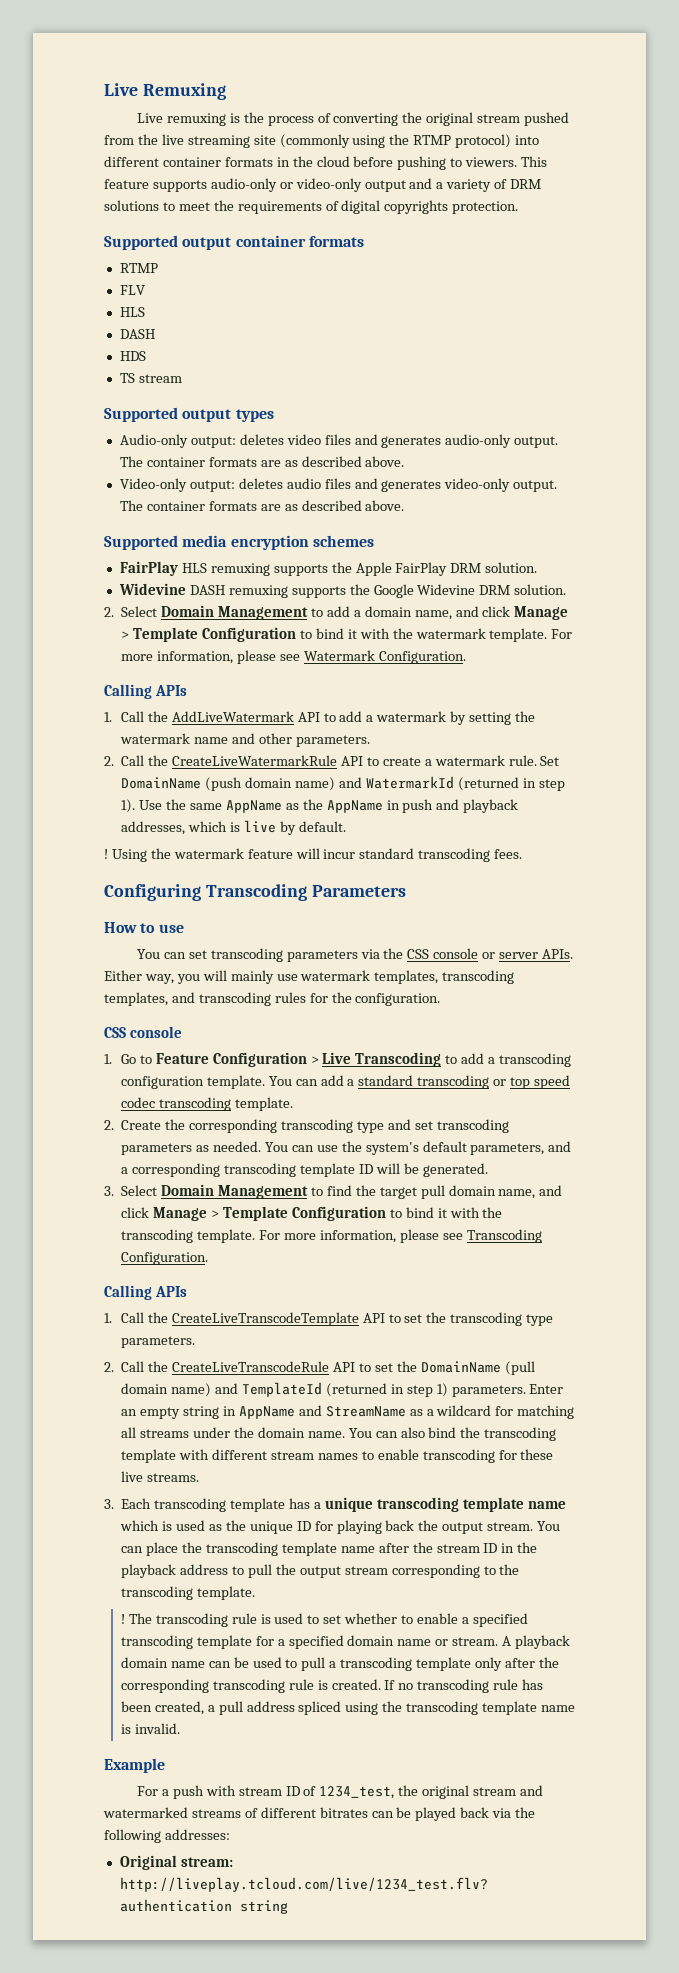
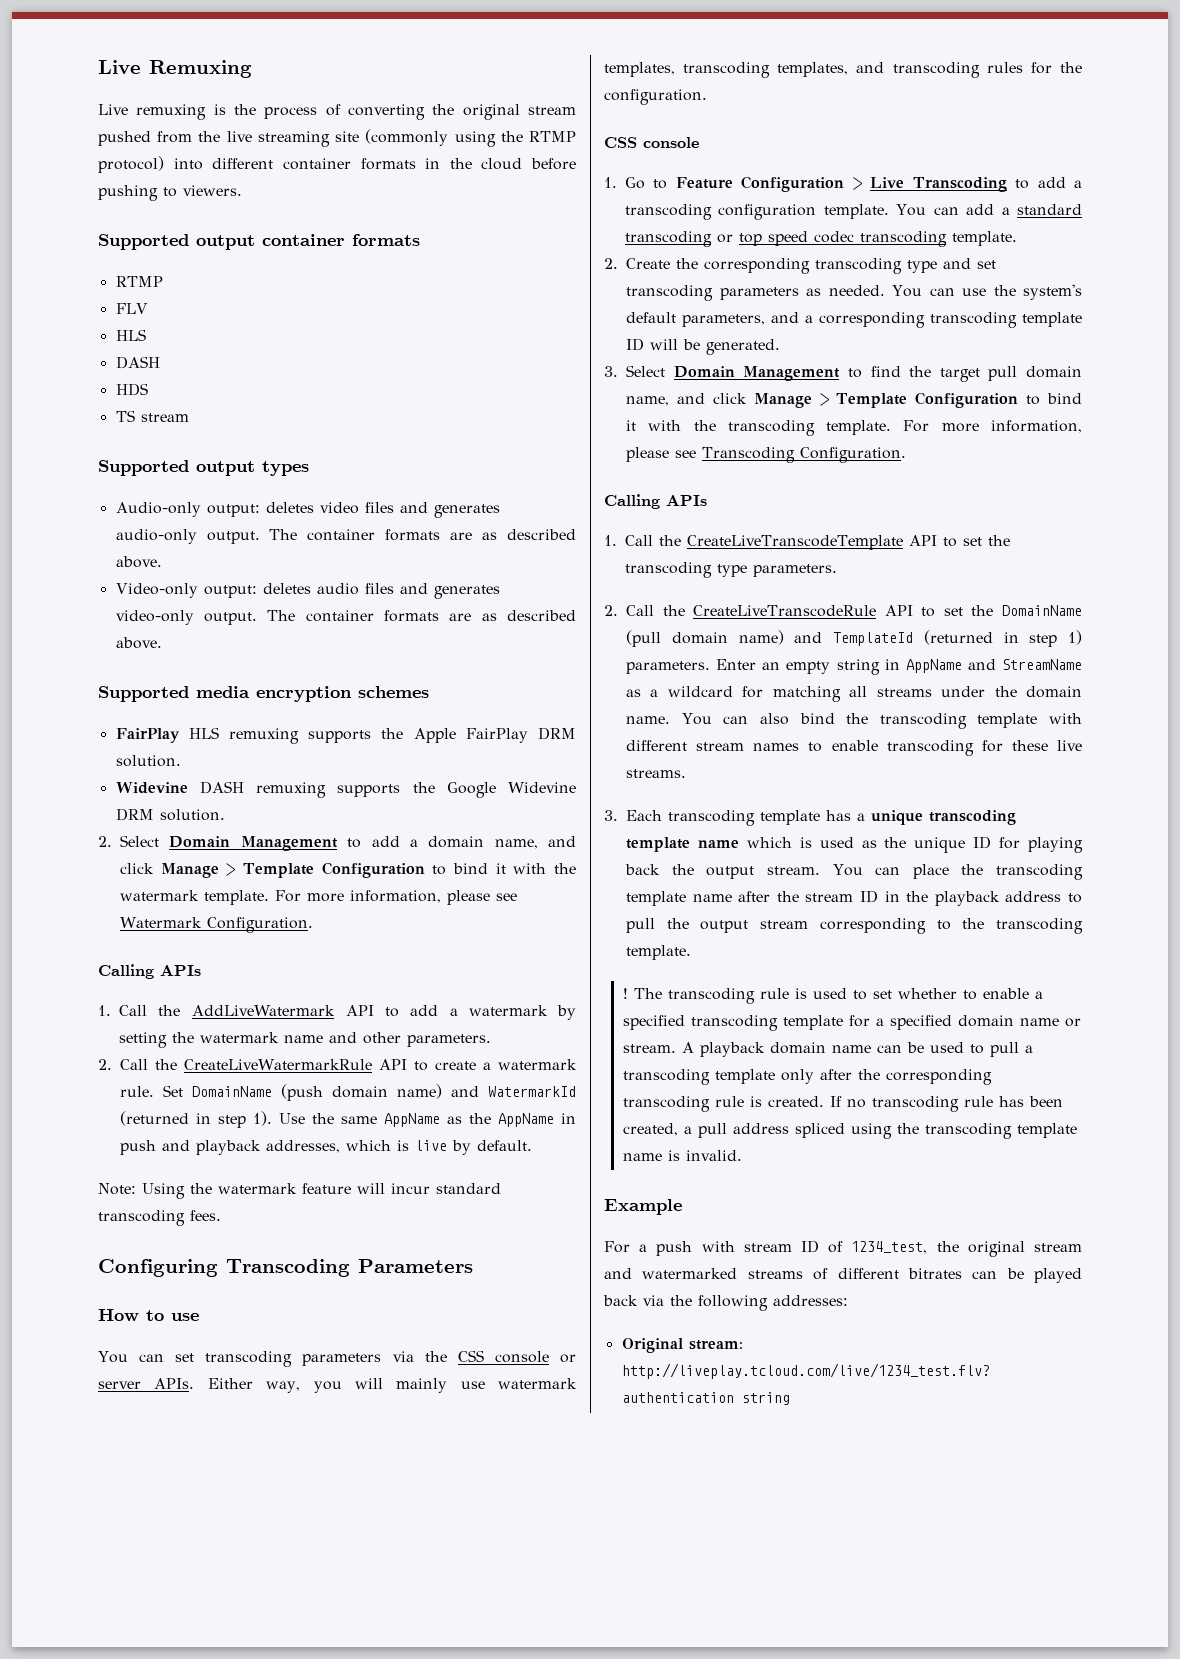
- This feature supports audio-only or video-only output and a variety of DRM solutions to meet the requirements of digital copyrights protection.
- ! Using the watermark feature will incur standard transcoding fees.
+ Note: Using the watermark feature will incur standard transcoding fees.

